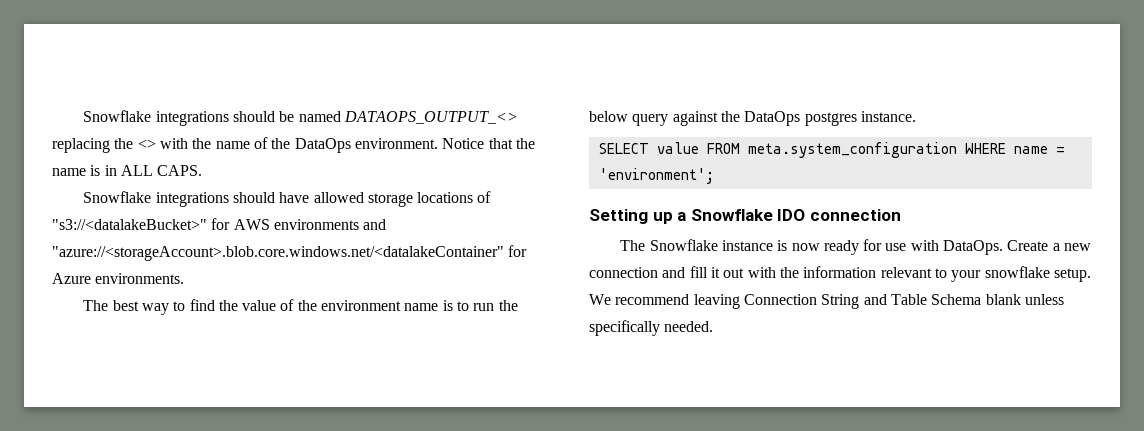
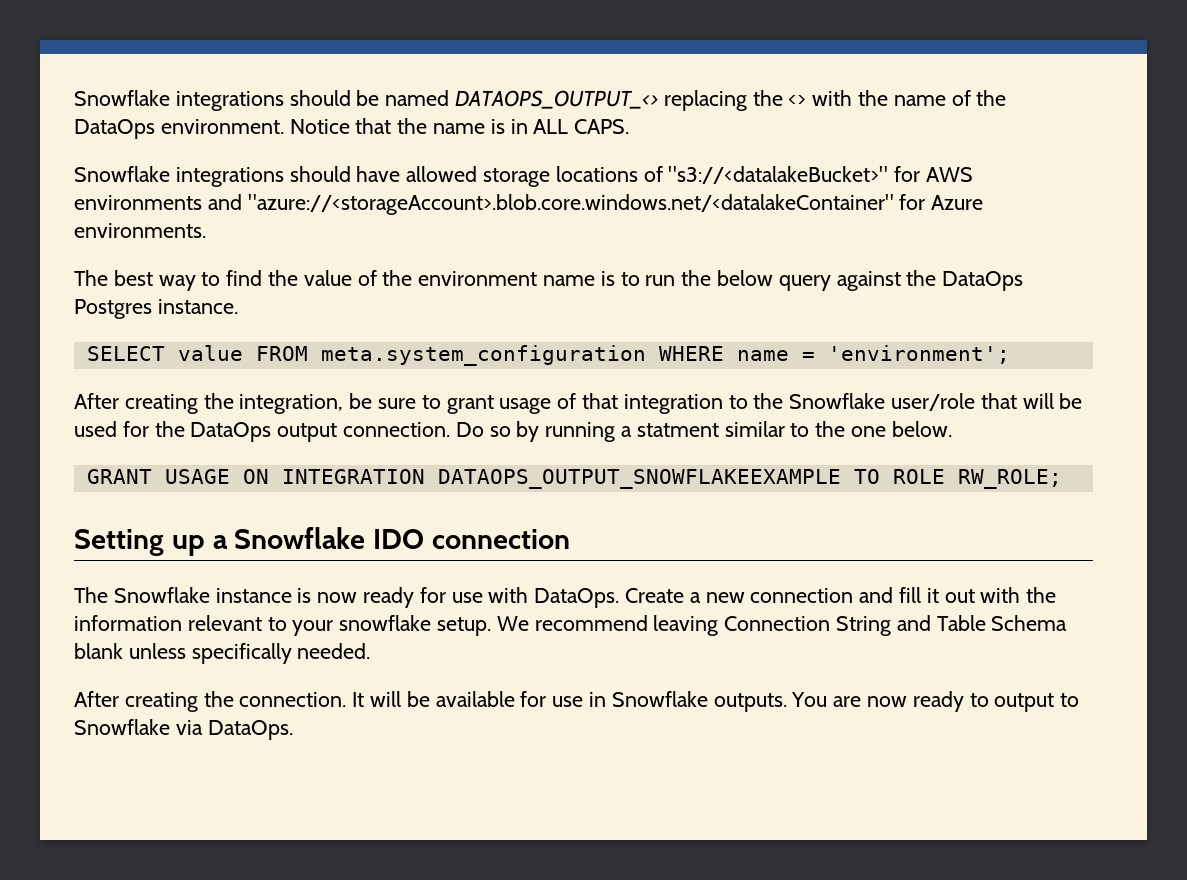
- The best way to find the value of the environment name is to run the below query against the DataOps postgres instance.
+ The best way to find the value of the environment name is to run the below query against the DataOps Postgres instance.
+ After creating the integration, be sure to grant usage of that integration to the Snowflake user/role that will be used for the DataOps output connection. Do so by running a statment similar to the one below.
+ GRANT USAGE ON INTEGRATION DATAOPS_OUTPUT_SNOWFLAKEEXAMPLE TO ROLE RW_ROLE;
+ After creating the connection. It will be available for use in Snowflake outputs. You are now ready to output to Snowflake via DataOps.

